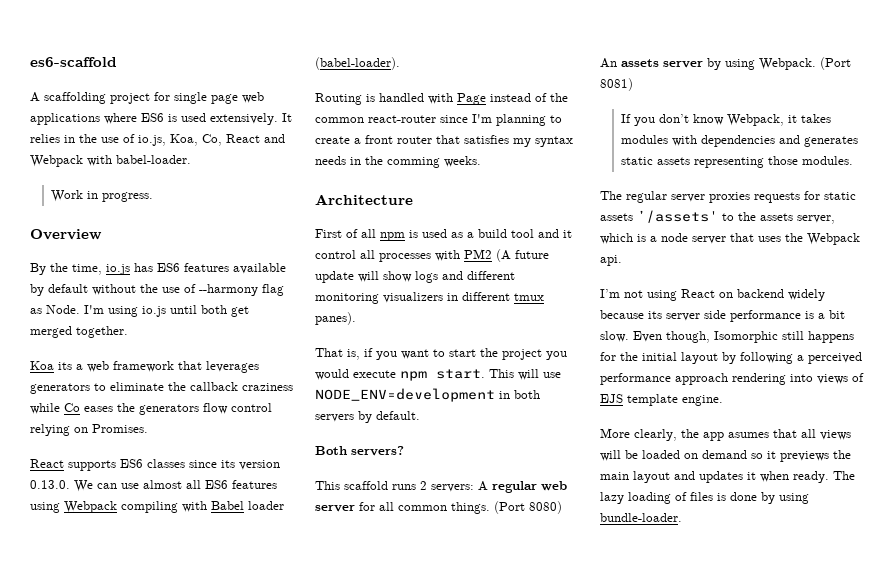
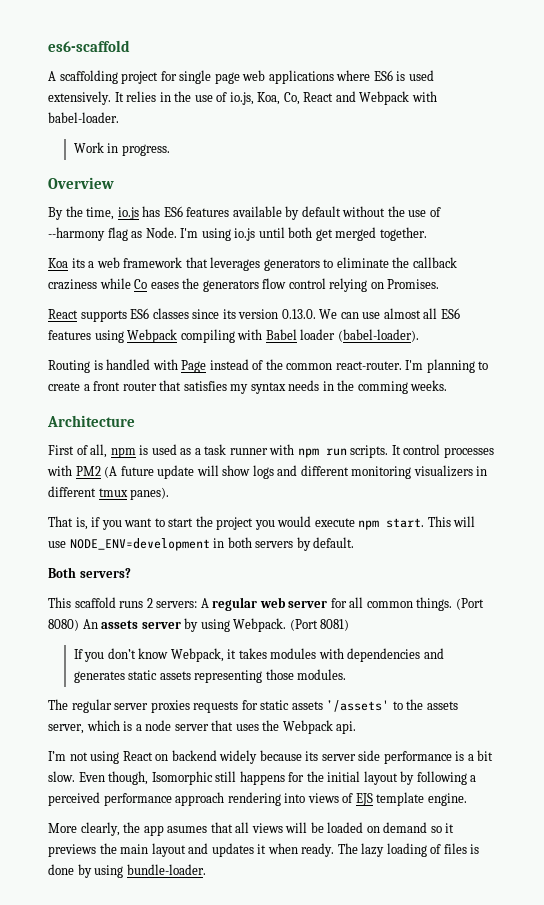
- Routing is handled with Page instead of the common react-router since I'm planning to create a front router that satisfies my syntax needs in the comming weeks.
+ Routing is handled with Page instead of the common react-router. I'm planning to create a front router that satisfies my syntax needs in the comming weeks.
- First of all npm is used as a build tool and it control all processes with PM2 (A future update will show logs and different monitoring visualizers in different tmux panes).
+ First of all, npm is used as a task runner with npm run scripts. It control processes with PM2 (A future update will show logs and different monitoring visualizers in different tmux panes).

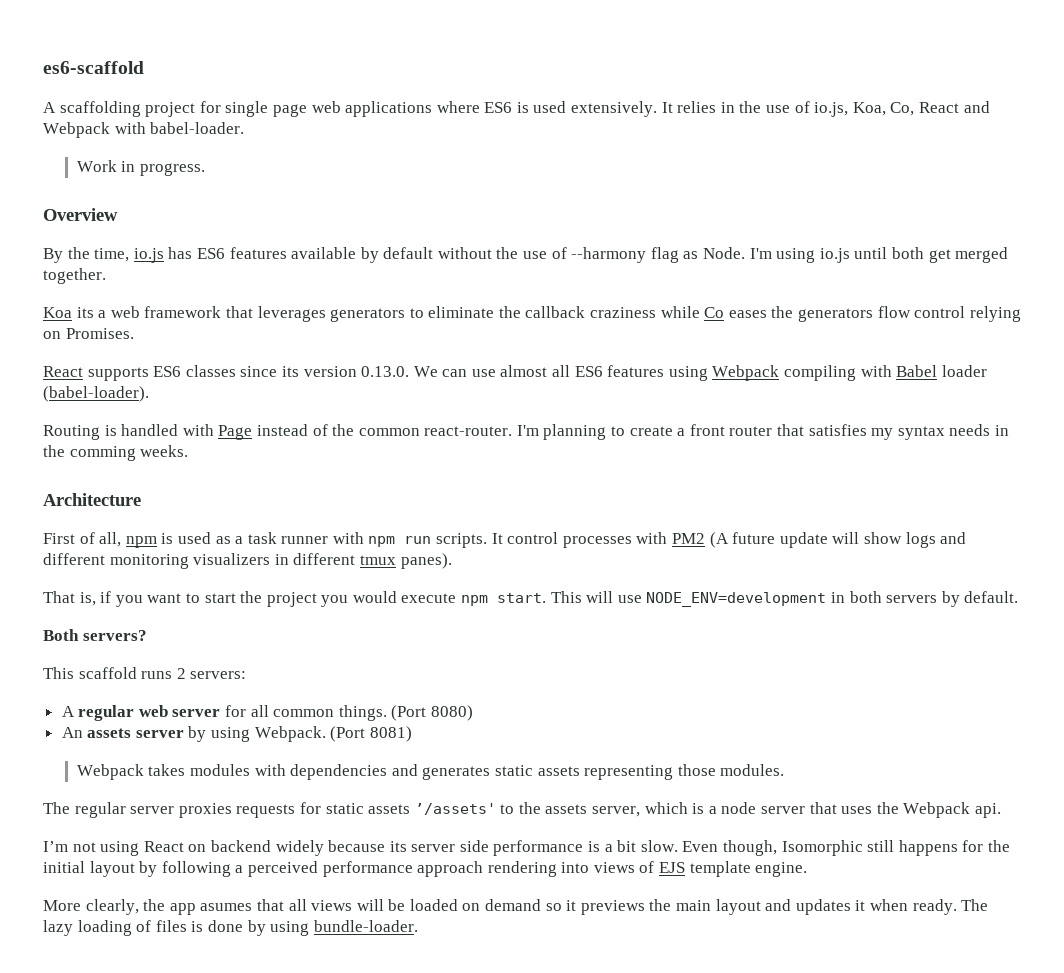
- This scaffold runs 2 servers: A regular web server for all common things.
+ This scaffold runs 2 servers:
+ A regular web server for all common things.
- (Port 8080) An assets server by using Webpack.
+ (Port 8080)
+ An assets server by using Webpack.
- If you don’t know Webpack, it takes modules with dependencies and generates static assets representing those modules.
+ Webpack takes modules with dependencies and generates static assets representing those modules.

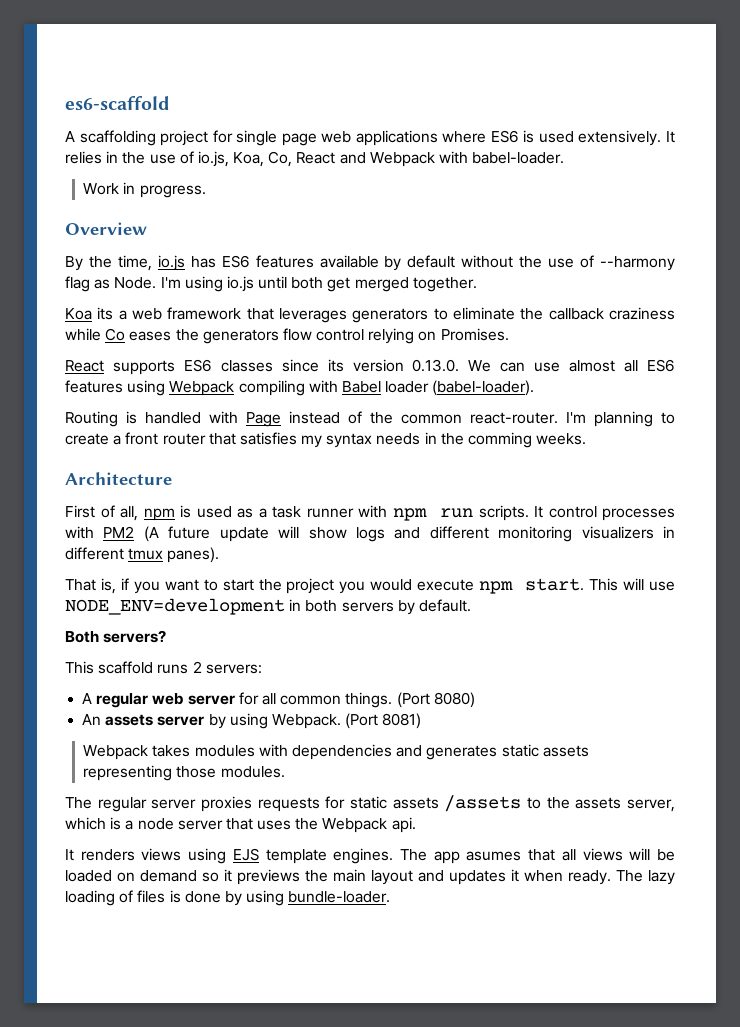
- The regular server proxies requests for static assets ’/assets' to the assets server, which is a node server that uses the Webpack api.
+ The regular server proxies requests for static assets /assets to the assets server, which is a node server that uses the Webpack api.
- I’m not using React on backend widely because its server side performance is a bit slow. Even though, Isomorphic still happens for the initial layout by following a perceived performance approach rendering into views of EJS template engine.
- More clearly, the app asumes that all views will be loaded on demand so it previews the main layout and updates it when ready.
+ It renders views using EJS template engines. The app asumes that all views will be loaded on demand so it previews the main layout and updates it when ready.

